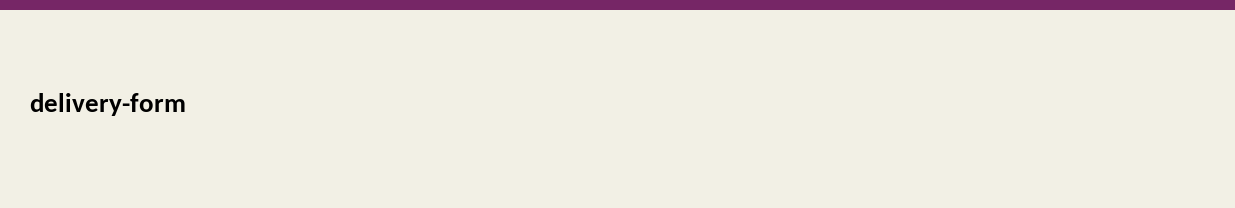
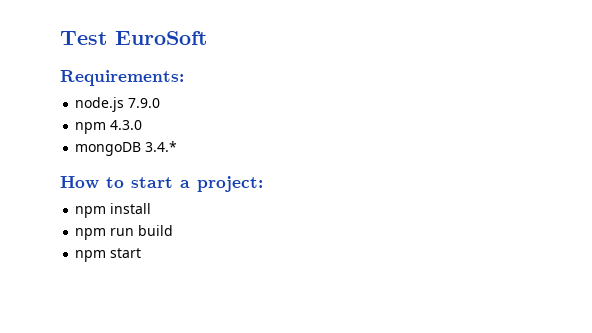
- delivery-form
+ Test EuroSoft
+ Requirements:
+ node.js 7.9.0
+ npm 4.3.0
+ mongoDB 3.4.*
+ How to start a project:
+ npm install
+ npm run build
+ npm start

